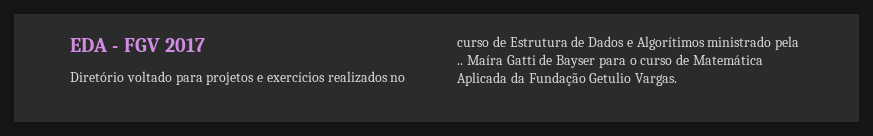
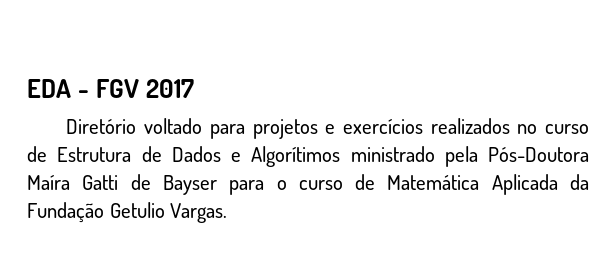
- Diretório voltado para projetos e exercícios realizados no curso de Estrutura de Dados e Algorítimos ministrado pela .. Maíra Gatti de Bayser para o curso de Matemática Aplicada da Fundação Getulio Vargas.
+ Diretório voltado para projetos e exercícios realizados no curso de Estrutura de Dados e Algorítimos ministrado pela Pós-Doutora Maíra Gatti de Bayser para o curso de Matemática Aplicada da Fundação Getulio Vargas.

